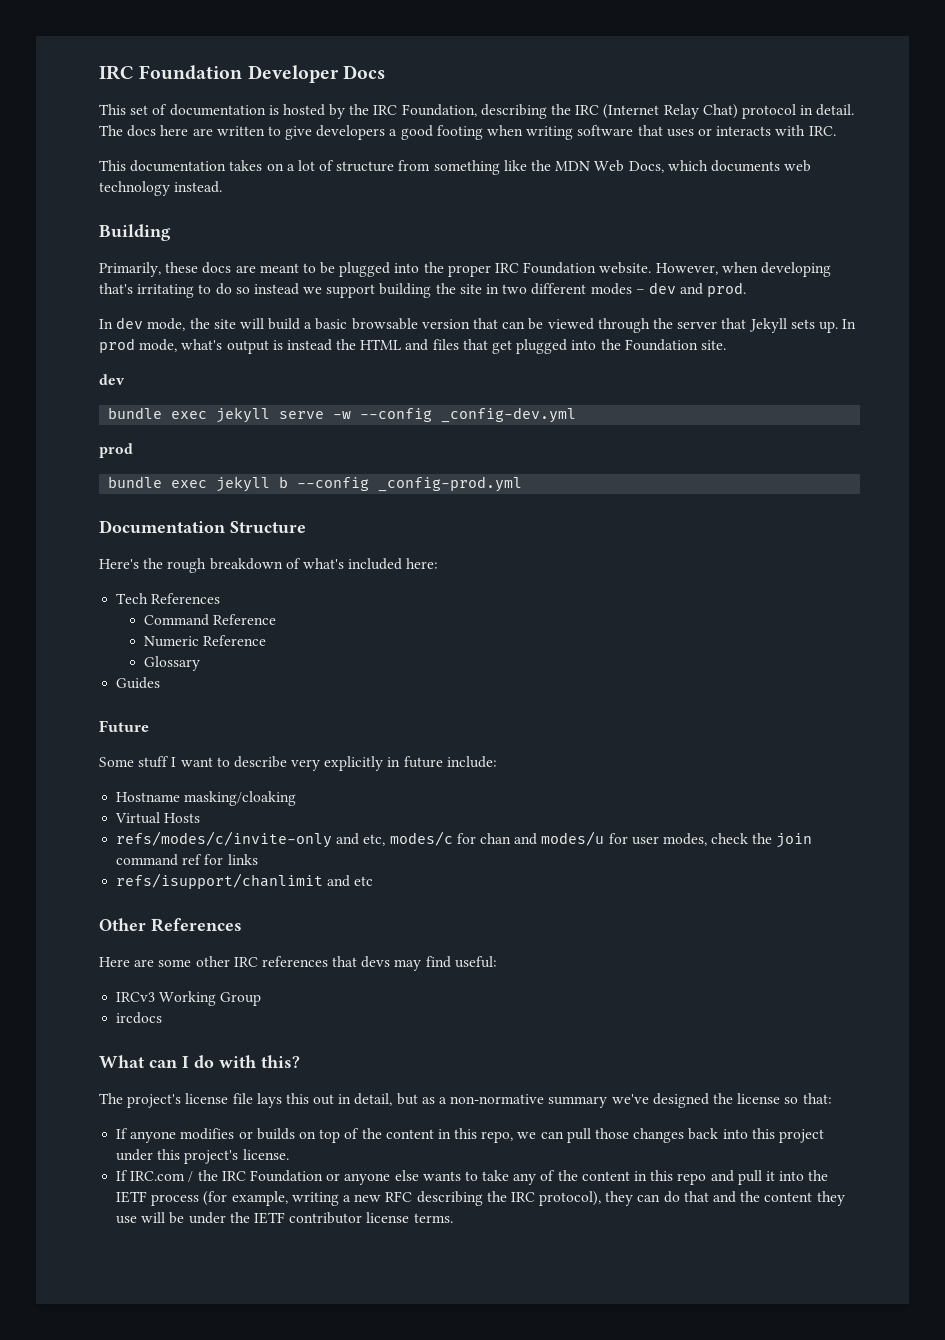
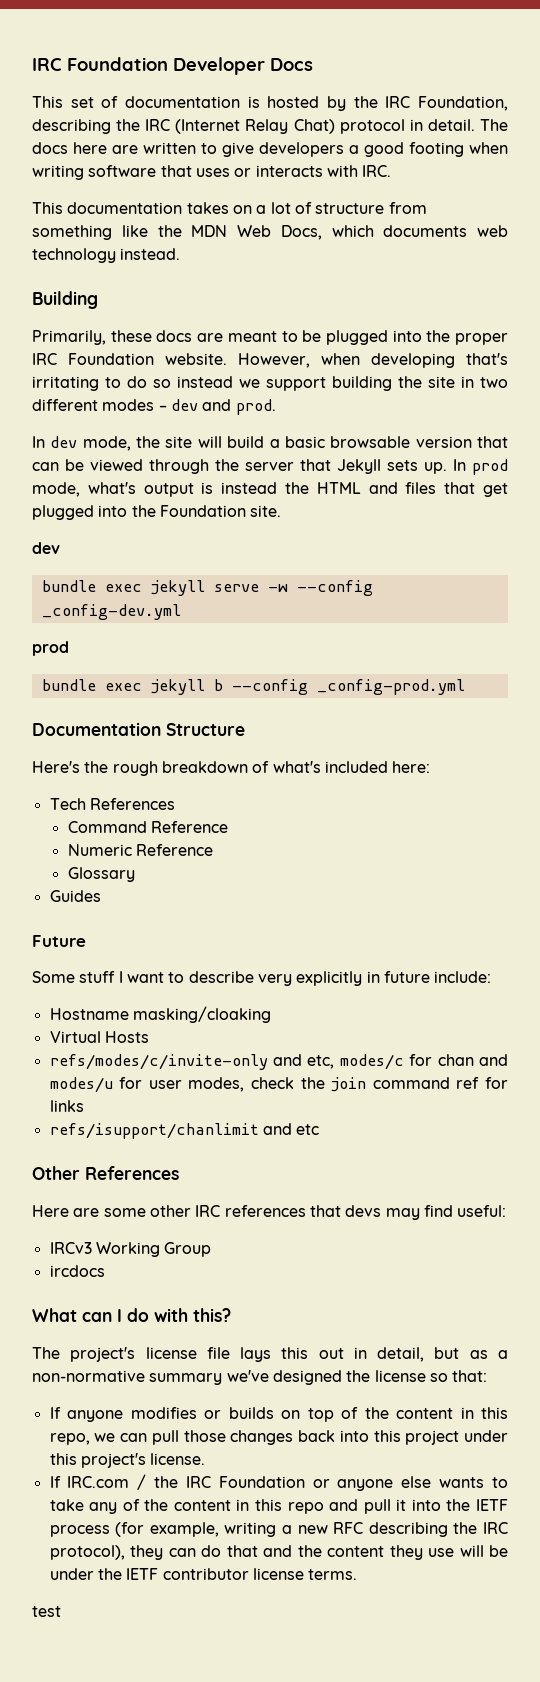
+ test

